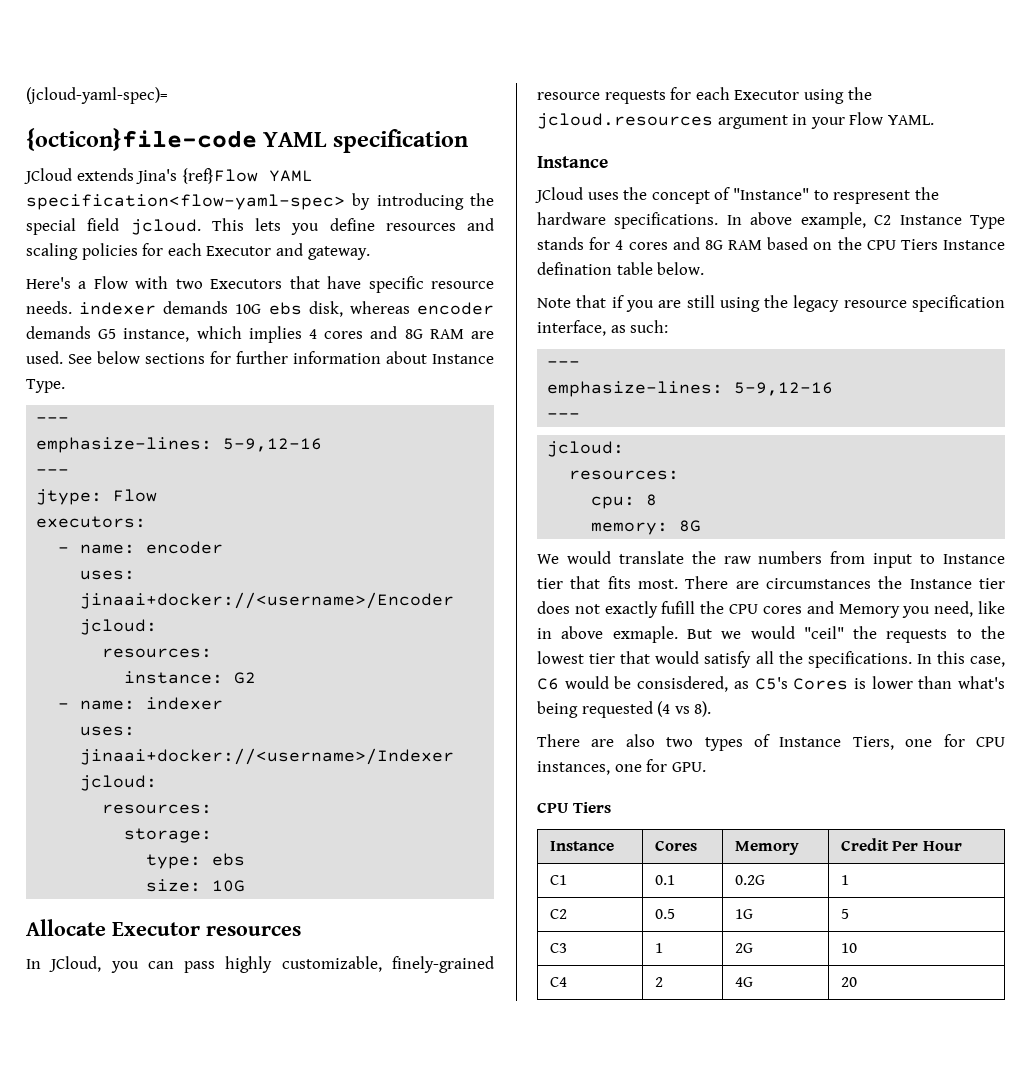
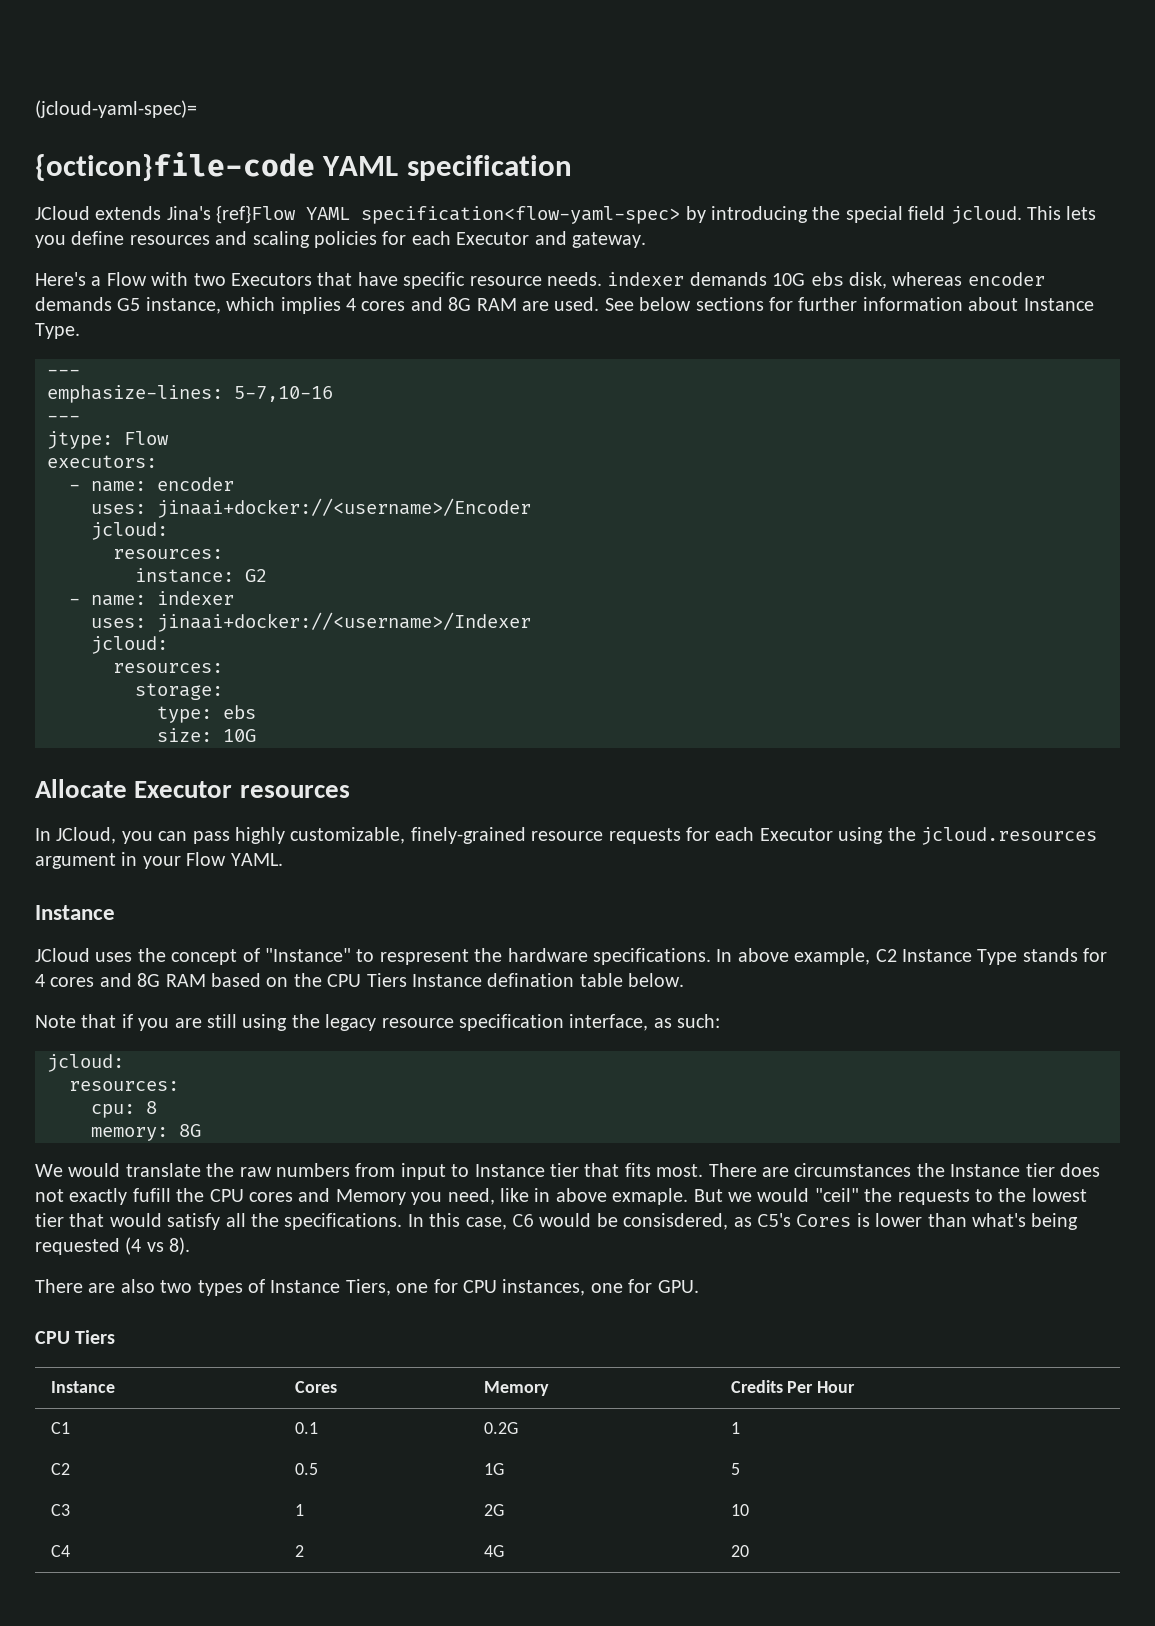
  See below sections for further information about Instance Type.
  ---
- emphasize-lines: 5-9,12-16
+ emphasize-lines: 5-7,10-16
  Note that if you are still using the legacy resource specification interface, as such:
- ---
- emphasize-lines: 5-9,12-16
- ---
- Instance | Cores | Memory | Credit Per Hour
+ Instance | Cores | Memory | Credits Per Hour

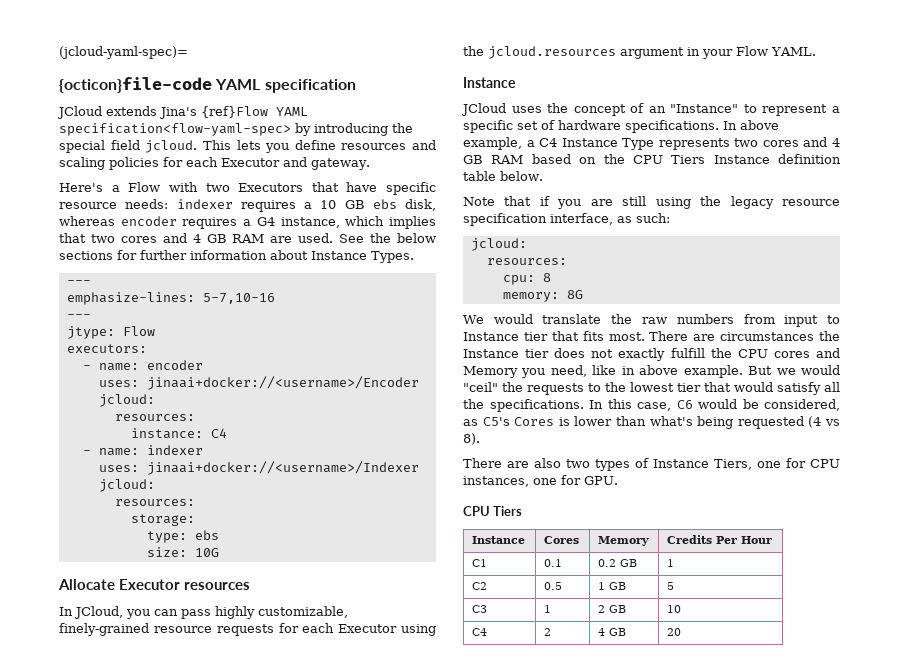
- Here's a Flow with two Executors that have specific resource needs. indexer demands 10G ebs disk, whereas encoder demands G5 instance, which implies 4 cores and 8G RAM are used.
+ Here's a Flow with two Executors that have specific resource needs: indexer requires a 10 GB ebs disk, whereas encoder requires a G4 instance, which implies that two cores and 4 GB RAM are used.
- See below sections for further information about Instance Type.
+ See the below sections for further information about Instance Types.
- instance: G2
+ instance: C4
- JCloud uses the concept of "Instance" to respresent the hardware specifications.
+ JCloud uses the concept of an "Instance" to represent a specific set of hardware specifications.
- In above example, C2 Instance Type stands for 4 cores and 8G RAM based on the CPU Tiers Instance defination table below.
+ In above example, a C4 Instance Type represents two cores and 4 GB RAM based on the CPU Tiers Instance definition table below.
- There are circumstances the Instance tier does not exactly fufill the CPU cores and Memory you need, like in above exmaple.
+ There are circumstances the Instance tier does not exactly fulfill the CPU cores and Memory you need, like in above example.
- In this case, C6 would be consisdered, as C5's Cores is lower than what's being requested (4 vs 8).
+ In this case, C6 would be considered, as C5's Cores is lower than what's being requested (4 vs 8).
- C1 | 0.1 | 0.2G | 1
+ C1 | 0.1 | 0.2 GB | 1
- C2 | 0.5 | 1G | 5
+ C2 | 0.5 | 1 GB | 5
- C3 | 1 | 2G | 10
+ C3 | 1 | 2 GB | 10
- C4 | 2 | 4G | 20
+ C4 | 2 | 4 GB | 20

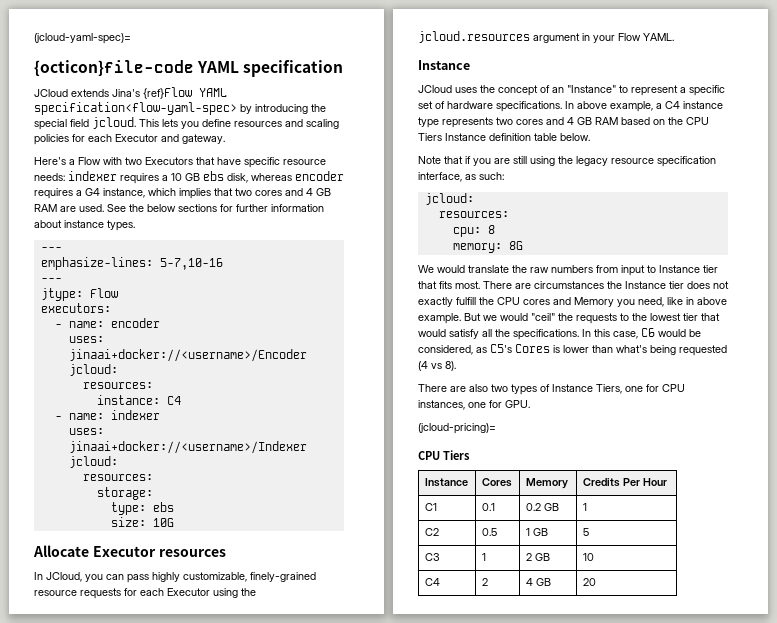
- See the below sections for further information about Instance Types.
+ See the below sections for further information about instance types.
- In above example, a C4 Instance Type represents two cores and 4 GB RAM based on the CPU Tiers Instance definition table below.
+ In above example, a C4 instance type represents two cores and 4 GB RAM based on the CPU Tiers Instance definition table below.
+ (jcloud-pricing)=

